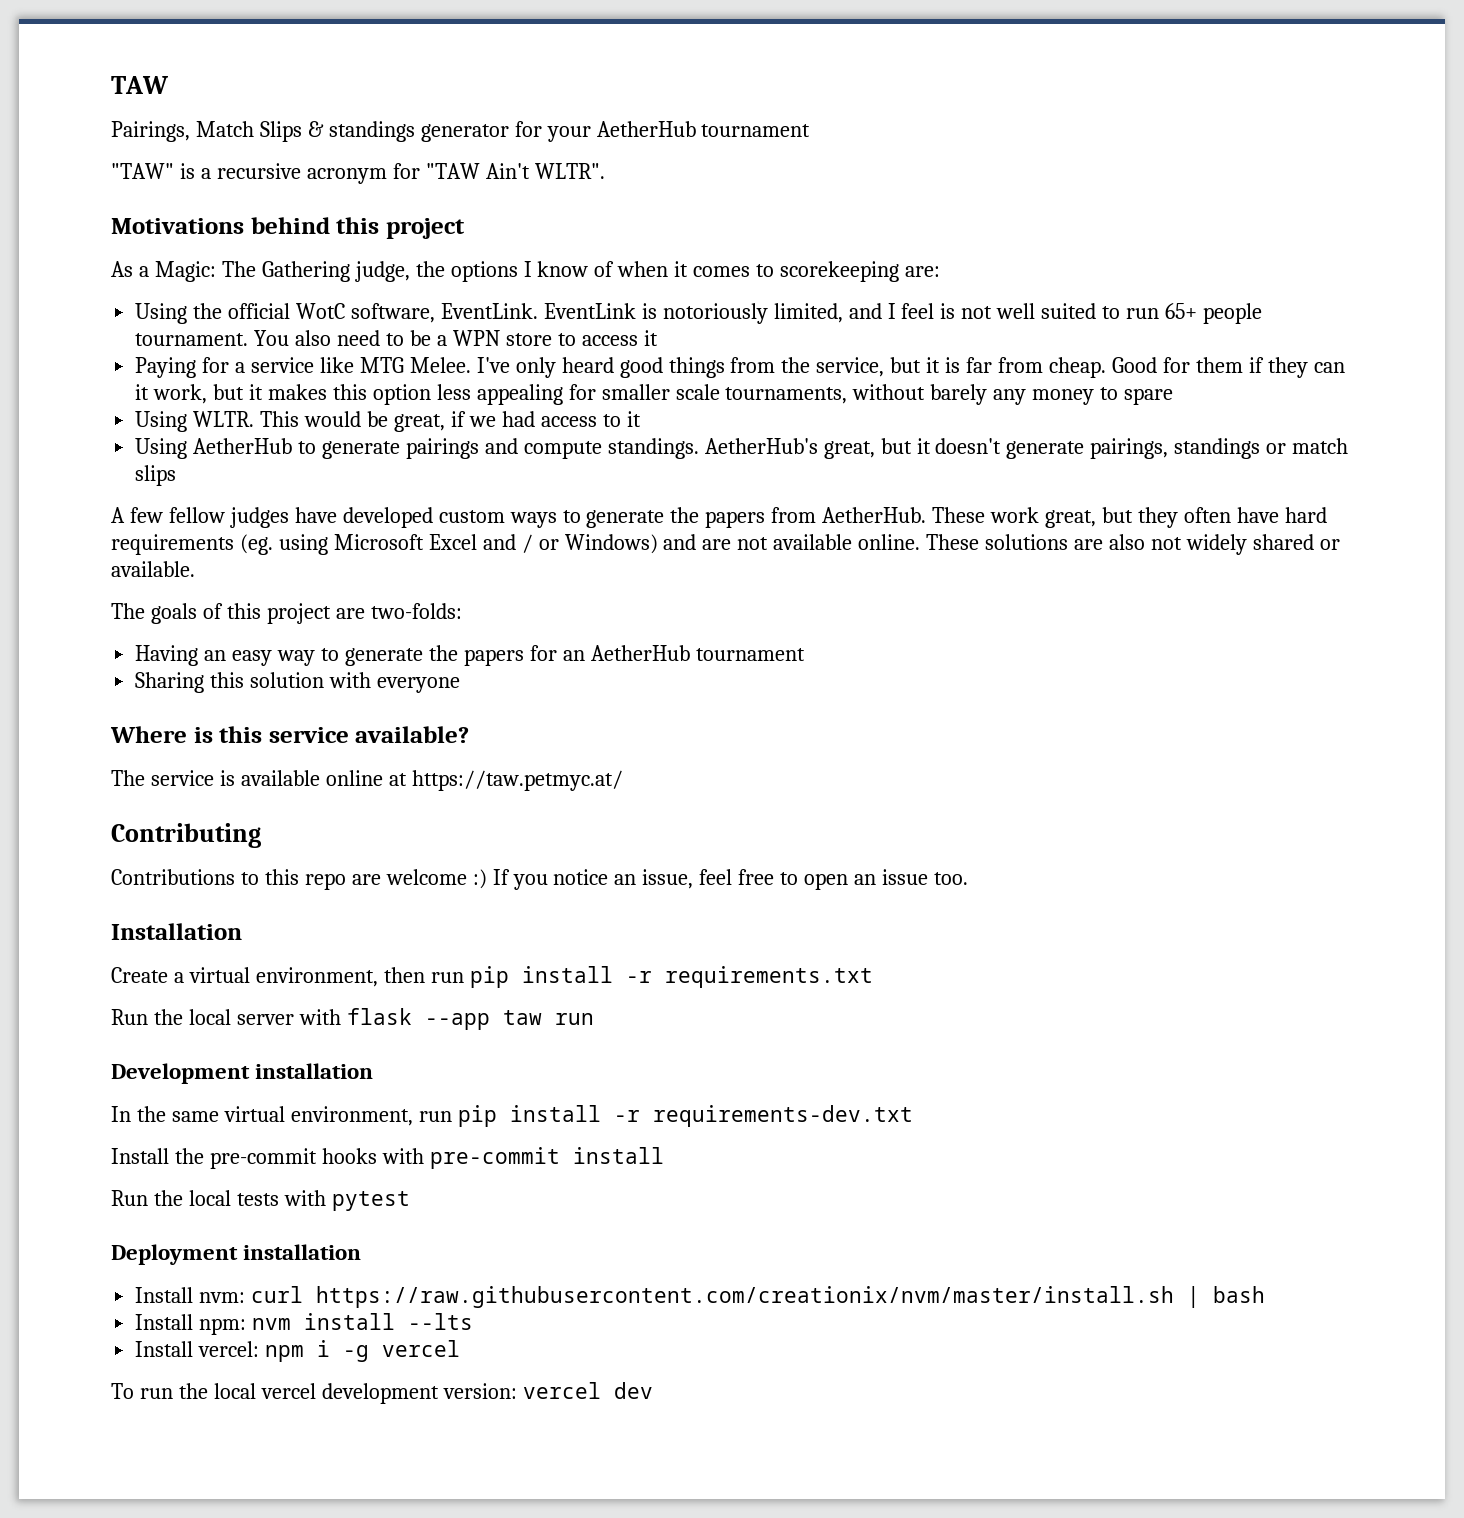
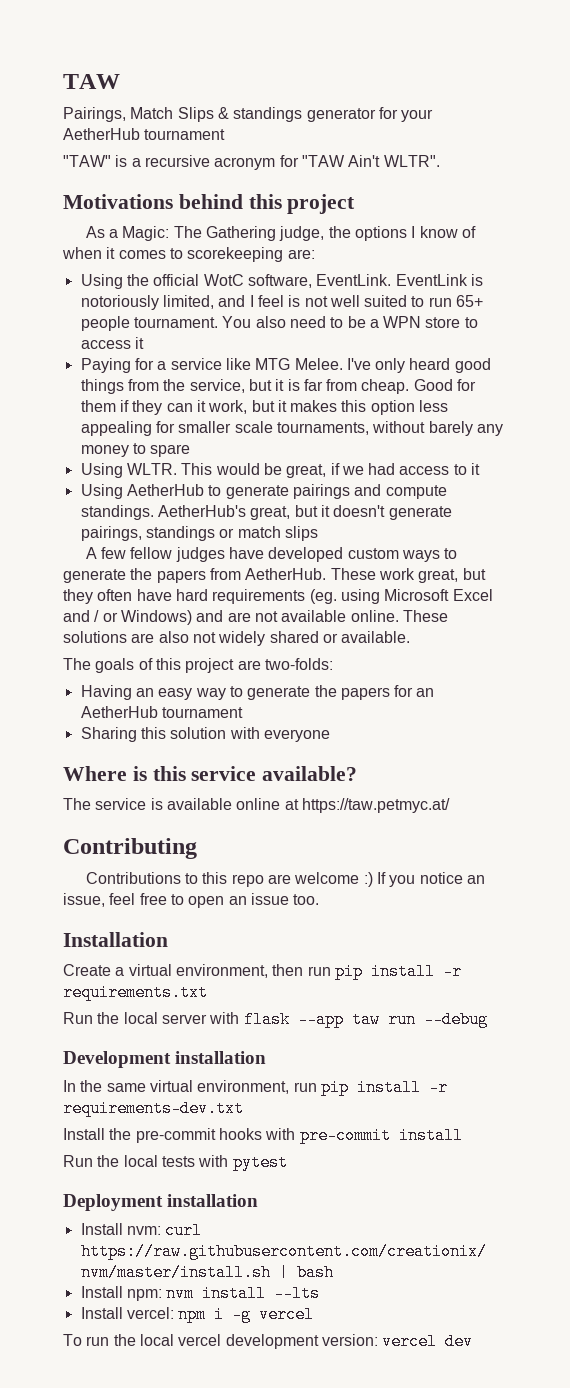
- Run the local server with flask --app taw run
+ Run the local server with flask --app taw run --debug

